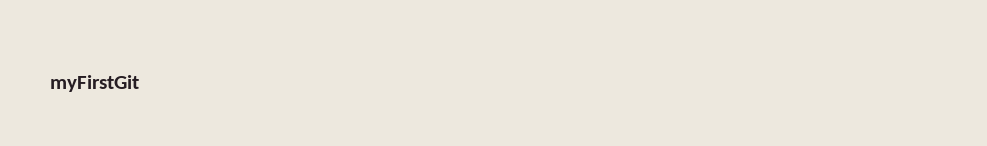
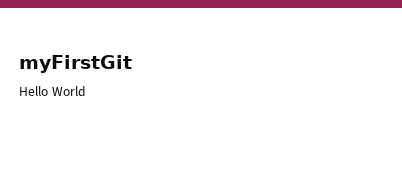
+ Hello World

